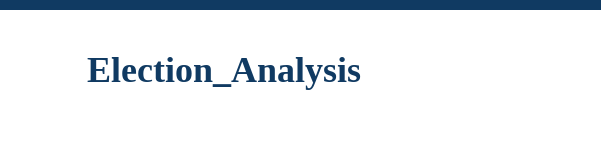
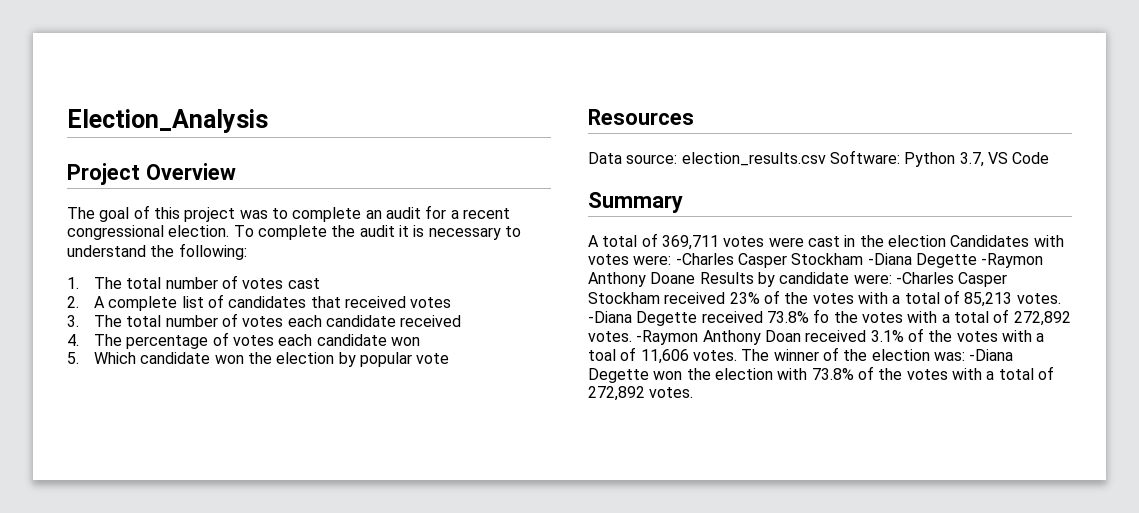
+ Project Overview
+ The goal of this project was to complete an audit for a recent congressional election. To complete the audit it is necessary to understand the following:
+ 1. The total number of votes cast
+ 2. A complete list of candidates that received votes
+ 3. The total number of votes each candidate received
+ 4. The percentage of votes each candidate won
+ 5. Which candidate won the election by popular vote
+ Resources
+ Data source: election_results.csv Software: Python 3.7, VS Code
+ Summary
+ A total of 369,711 votes were cast in the election Candidates with votes were: -Charles Casper Stockham -Diana Degette -Raymon Anthony Doane Results by candidate were: -Charles Casper Stockham received 23% of the votes with a total of 85,213 votes. -Diana Degette received 73.8% fo the votes with a total of 272,892 votes. -Raymon Anthony Doan received 3.1% of the votes with a toal of 11,606 votes. The winner of the election was: -Diana Degette won the election with 73.8% of the votes with a total of 272,892 votes.

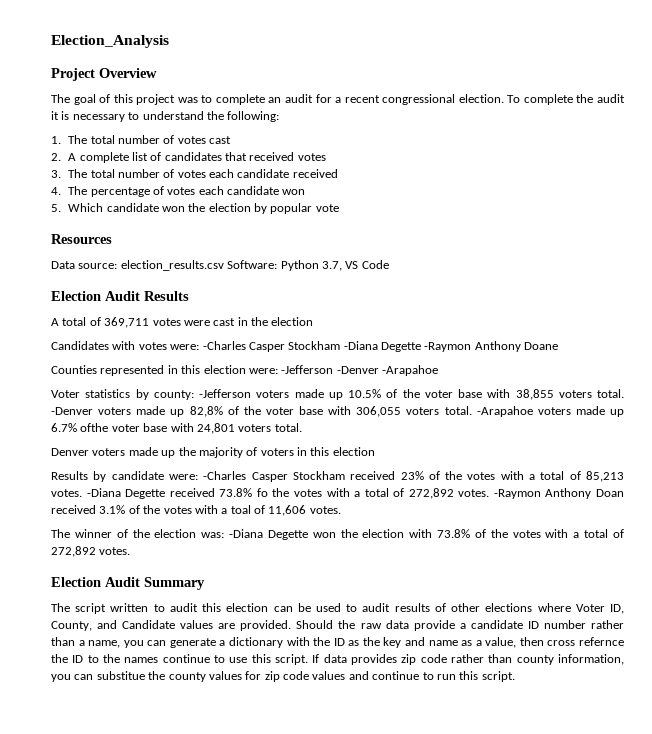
- Summary
+ Election Audit Results
- A total of 369,711 votes were cast in the election Candidates with votes were: -Charles Casper Stockham -Diana Degette -Raymon Anthony Doane Results by candidate were: -Charles Casper Stockham received 23% of the votes with a total of 85,213 votes.
+ A total of 369,711 votes were cast in the election
+ Candidates with votes were: -Charles Casper Stockham -Diana Degette -Raymon Anthony Doane
+ Counties represented in this election were: -Jefferson -Denver -Arapahoe
+ Voter statistics by county: -Jefferson voters made up 10.5% of the voter base with 38,855 voters total. -Denver voters made up 82,8% of the voter base with 306,055 voters total. -Arapahoe voters made up 6.7% ofthe voter base with 24,801 voters total.
+ Denver voters made up the majority of voters in this election
+ Results by candidate were: -Charles Casper Stockham received 23% of the votes with a total of 85,213 votes.
- -Raymon Anthony Doan received 3.1% of the votes with a toal of 11,606 votes. The winner of the election was: -Diana Degette won the election with 73.8% of the votes with a total of 272,892 votes.
+ -Raymon Anthony Doan received 3.1% of the votes with a toal of 11,606 votes.
+ The winner of the election was: -Diana Degette won the election with 73.8% of the votes with a total of 272,892 votes.
+ Election Audit Summary
+ The script written to audit this election can be used to audit results of other elections where Voter ID, County, and Candidate values are provided. Should the raw data provide a candidate ID number rather than a name, you can generate a dictionary with the ID as the key and name as a value, then cross refernce the ID to the names continue to use this script. If data provides zip code rather than county information, you can substitue the county values for zip code values and continue to run this script.

